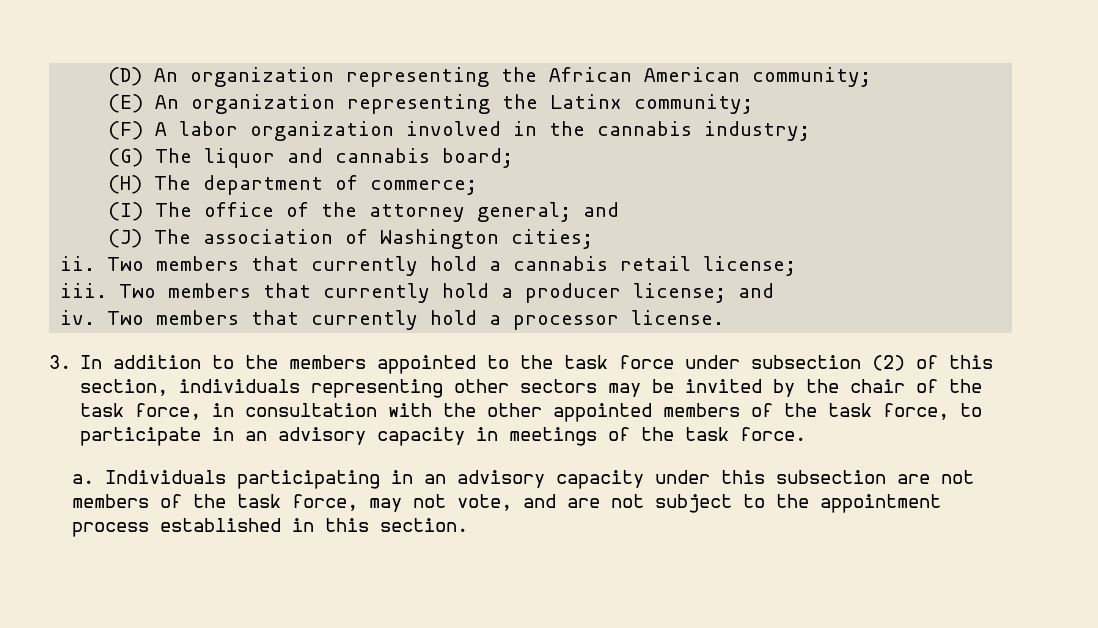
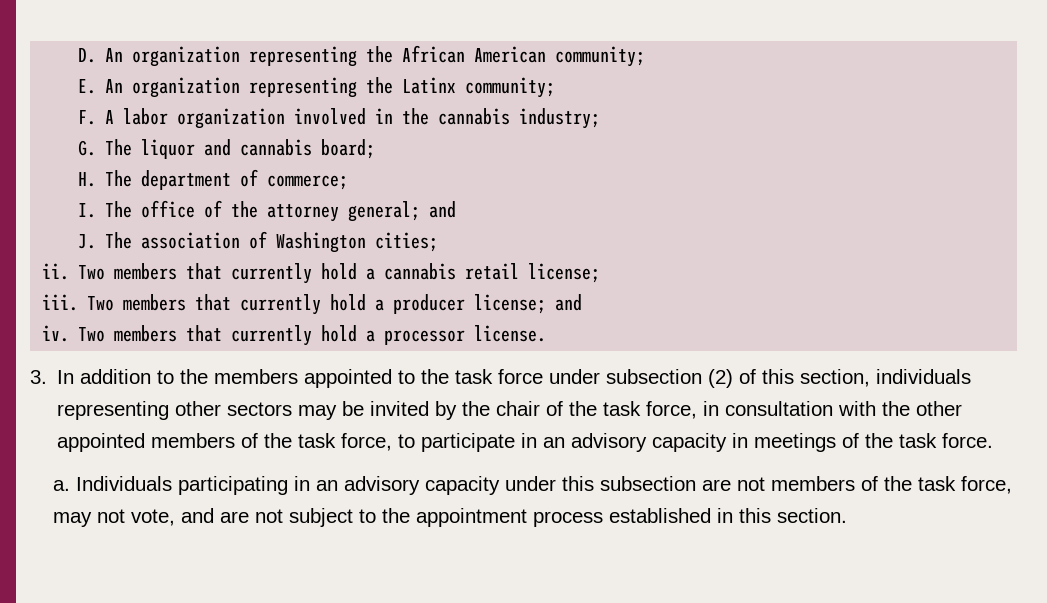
- (D) An organization representing the African American community;
+ D. An organization representing the African American community;
- (E) An organization representing the Latinx community;
+ E. An organization representing the Latinx community;
- (F) A labor organization involved in the cannabis industry;
+ F. A labor organization involved in the cannabis industry;
- (G) The liquor and cannabis board;
+ G. The liquor and cannabis board;
- (H) The department of commerce;
+ H. The department of commerce;
- (I) The office of the attorney general; and
+ I. The office of the attorney general; and
- (J) The association of Washington cities;
+ J. The association of Washington cities;

